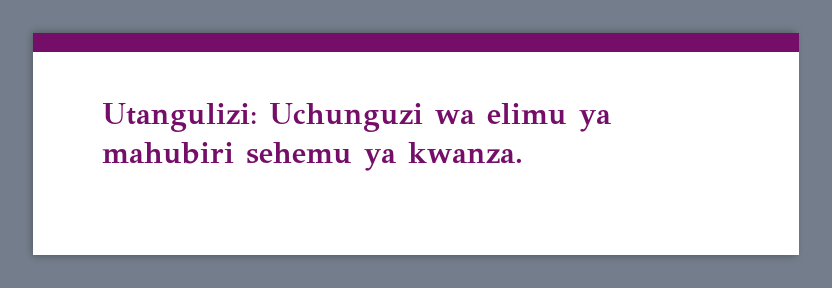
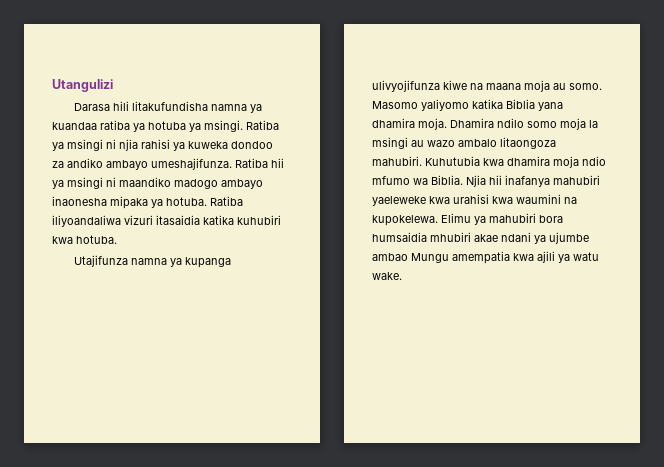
- Utangulizi: Uchunguzi wa elimu ya mahubiri sehemu ya kwanza.
+ Utangulizi
+ Darasa hili litakufundisha namna ya kuandaa ratiba ya hotuba ya msingi. Ratiba ya msingi ni njia rahisi ya kuweka dondoo za andiko ambayo umeshajifunza. Ratiba hii ya msingi ni maandiko madogo ambayo inaonesha mipaka ya hotuba. Ratiba iliyoandaliwa vizuri itasaidia katika kuhubiri kwa hotuba.
+ Utajifunza namna ya kupanga ulivyojifunza kiwe na maana moja au somo. Masomo yaliyomo katika Biblia yana dhamira moja. Dhamira ndilo somo moja la msingi au wazo ambalo litaongoza mahubiri. Kuhutubia kwa dhamira moja ndio mfumo wa Biblia. Njia hii inafanya mahubiri yaeleweke kwa urahisi kwa waumini na kupokelewa. Elimu ya mahubiri bora humsaidia mhubiri akae ndani ya ujumbe ambao Mungu amempatia kwa ajili ya watu wake.

